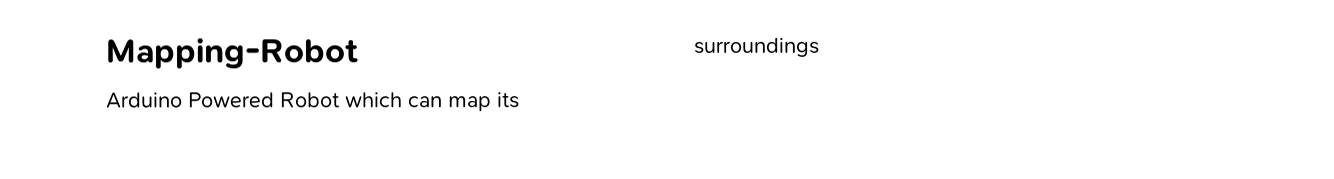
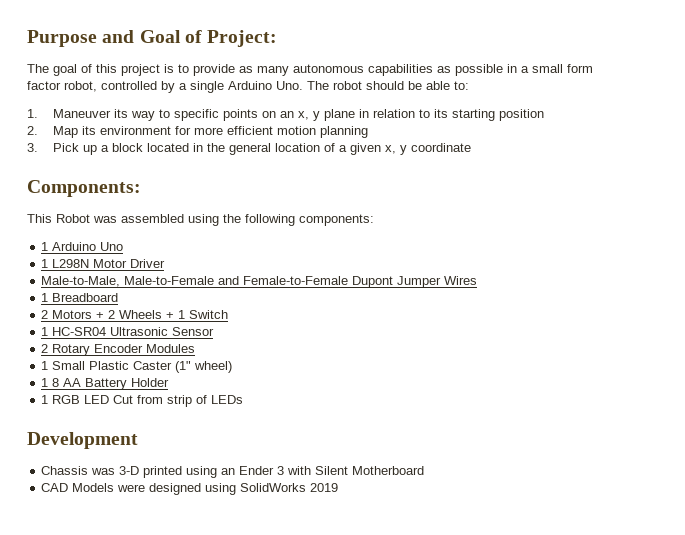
- Mapping-Robot
- Arduino Powered Robot which can map its surroundings
+ Purpose and Goal of Project:
+ The goal of this project is to provide as many autonomous capabilities as possible in a small form factor robot, controlled by a single Arduino Uno. The robot should be able to:
+ 1. Maneuver its way to specific points on an x, y plane in relation to its starting position
+ 2. Map its environment for more efficient motion planning
+ 3. Pick up a block located in the general location of a given x, y coordinate
+ Components:
+ This Robot was assembled using the following components:
+ 1 Arduino Uno
+ 1 L298N Motor Driver
+ Male-to-Male, Male-to-Female and Female-to-Female Dupont Jumper Wires
+ 1 Breadboard
+ 2 Motors + 2 Wheels + 1 Switch
+ 1 HC-SR04 Ultrasonic Sensor
+ 2 Rotary Encoder Modules
+ 1 Small Plastic Caster (1" wheel)
+ 1 8 AA Battery Holder
+ 1 RGB LED Cut from strip of LEDs
+ Development
+ Chassis was 3-D printed using an Ender 3 with Silent Motherboard
+ CAD Models were designed using SolidWorks 2019

